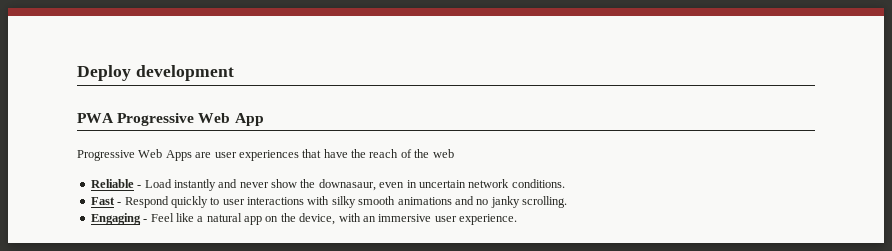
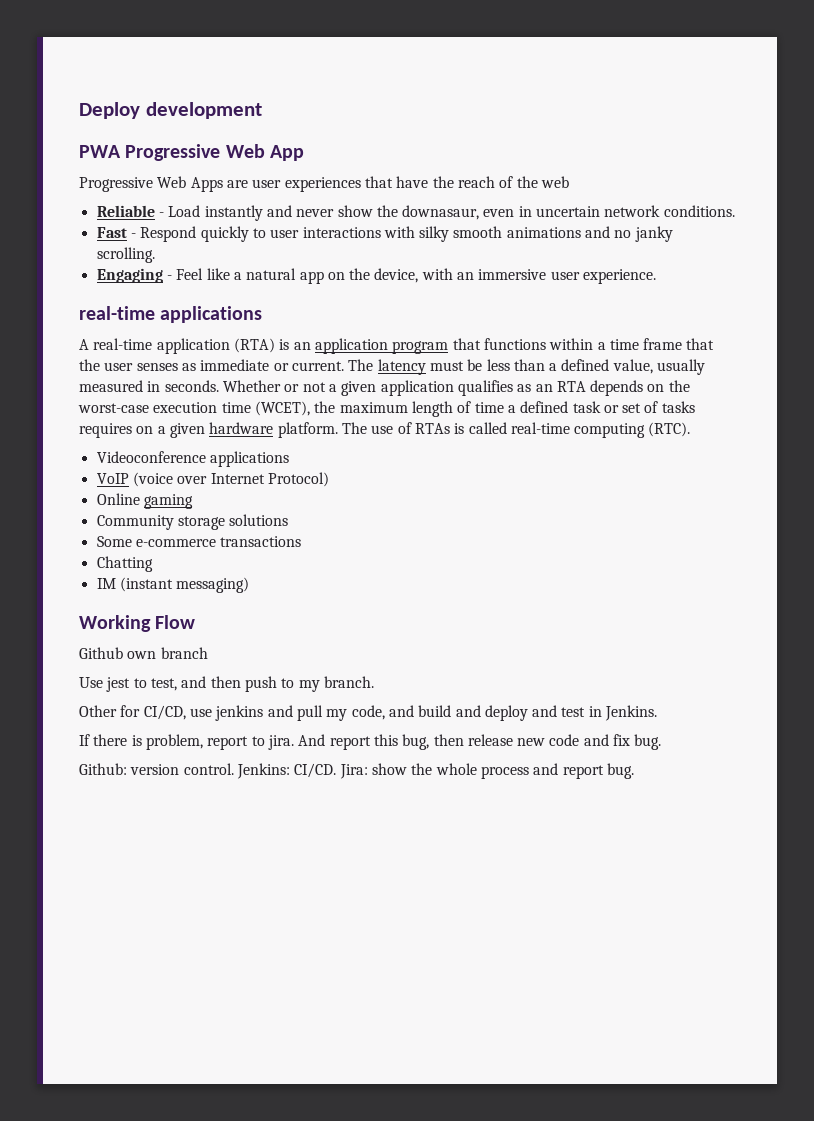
+ real-time applications
+ A real-time application (RTA) is an application program that functions within a time frame that the user senses as immediate or current. The latency must be less than a defined value, usually measured in seconds. Whether or not a given application qualifies as an RTA depends on the worst-case execution time (WCET), the maximum length of time a defined task or set of tasks requires on a given hardware platform. The use of RTAs is called real-time computing (RTC).
+ Videoconference applications
+ VoIP (voice over Internet Protocol)
+ Online gaming
+ Community storage solutions
+ Some e-commerce transactions
+ Chatting
+ IM (instant messaging)
+ Working Flow
+ Github own branch
+ Use jest to test, and then push to my branch.
+ Other for CI/CD, use jenkins and pull my code, and build and deploy and test in Jenkins.
+ If there is problem, report to jira. And report this bug, then release new code and fix bug.
+ Github: version control. Jenkins: CI/CD. Jira: show the whole process and report bug.

